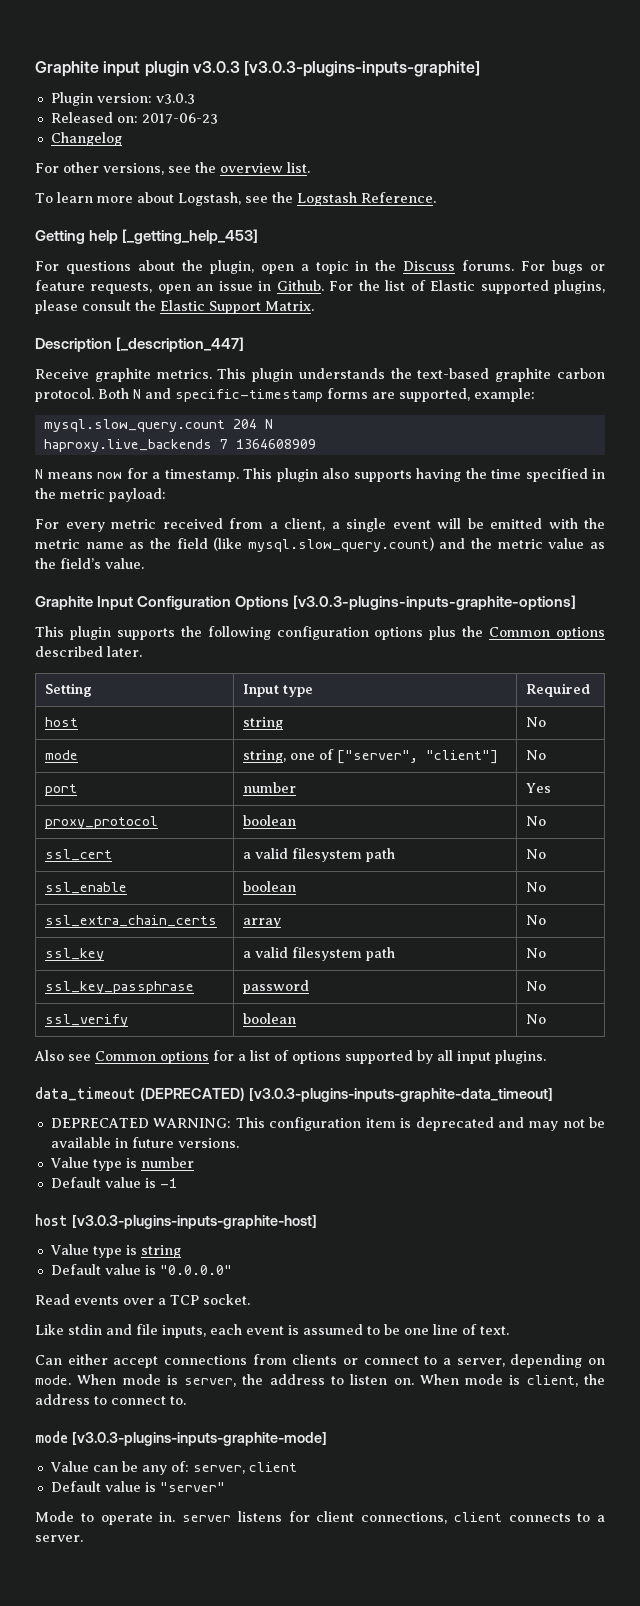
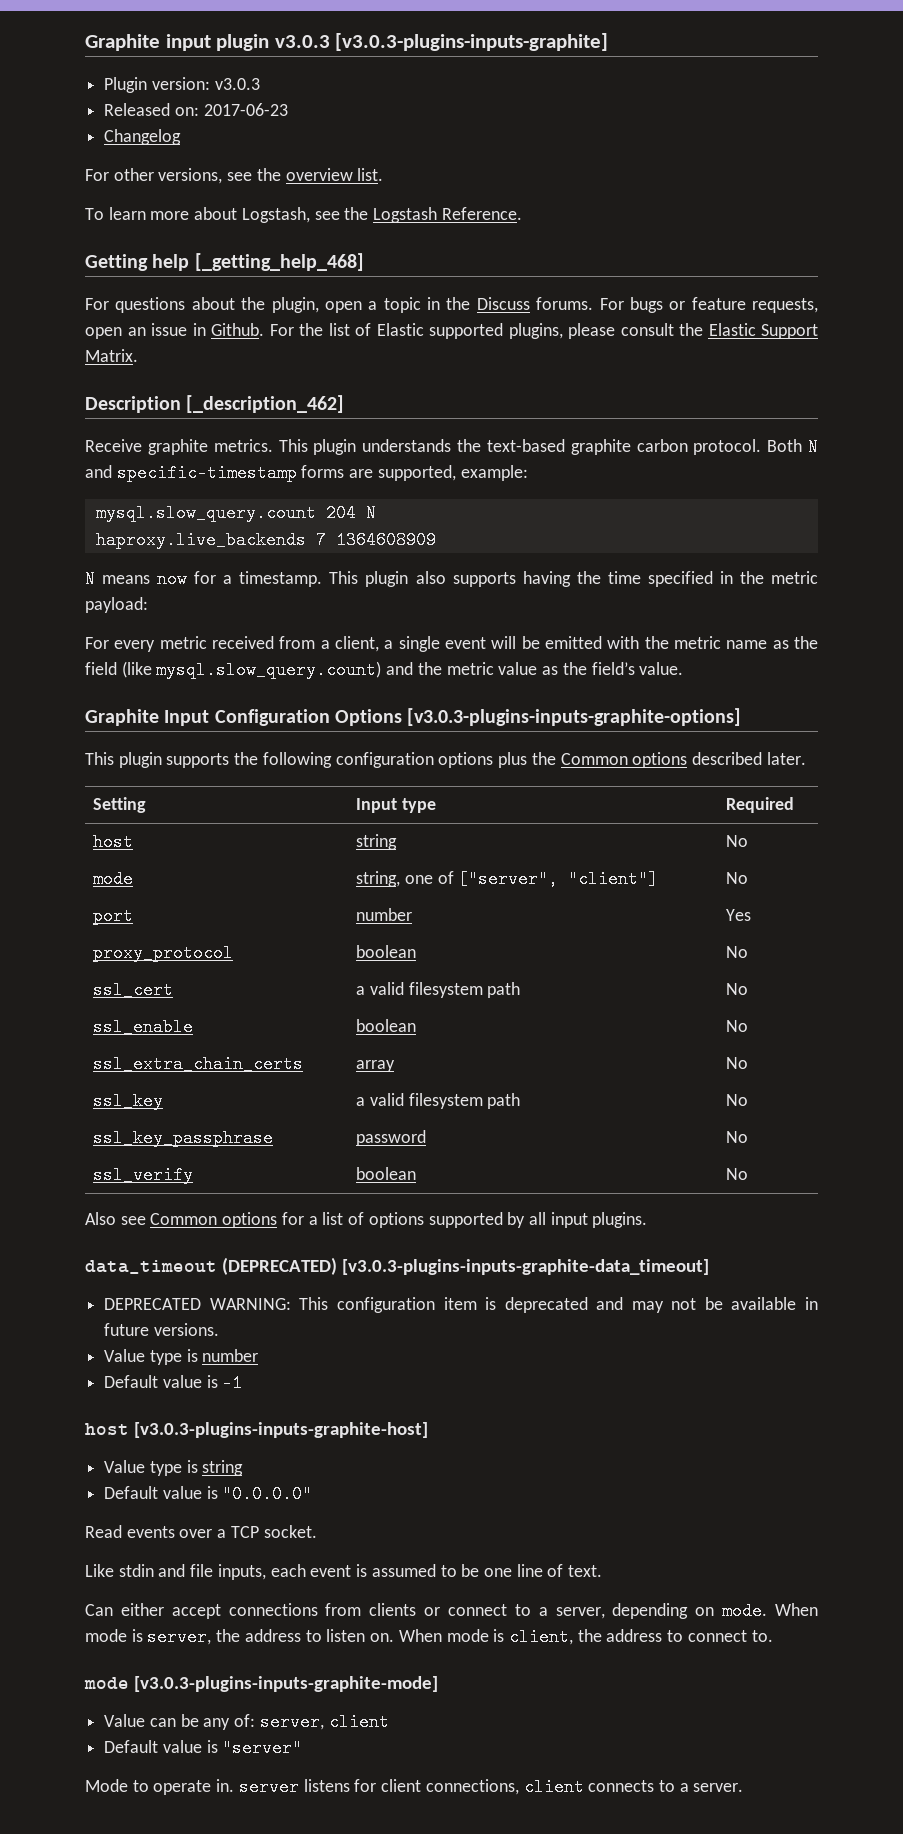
- Getting help [_getting_help_453]
+ Getting help [_getting_help_468]
- Description [_description_447]
+ Description [_description_462]

